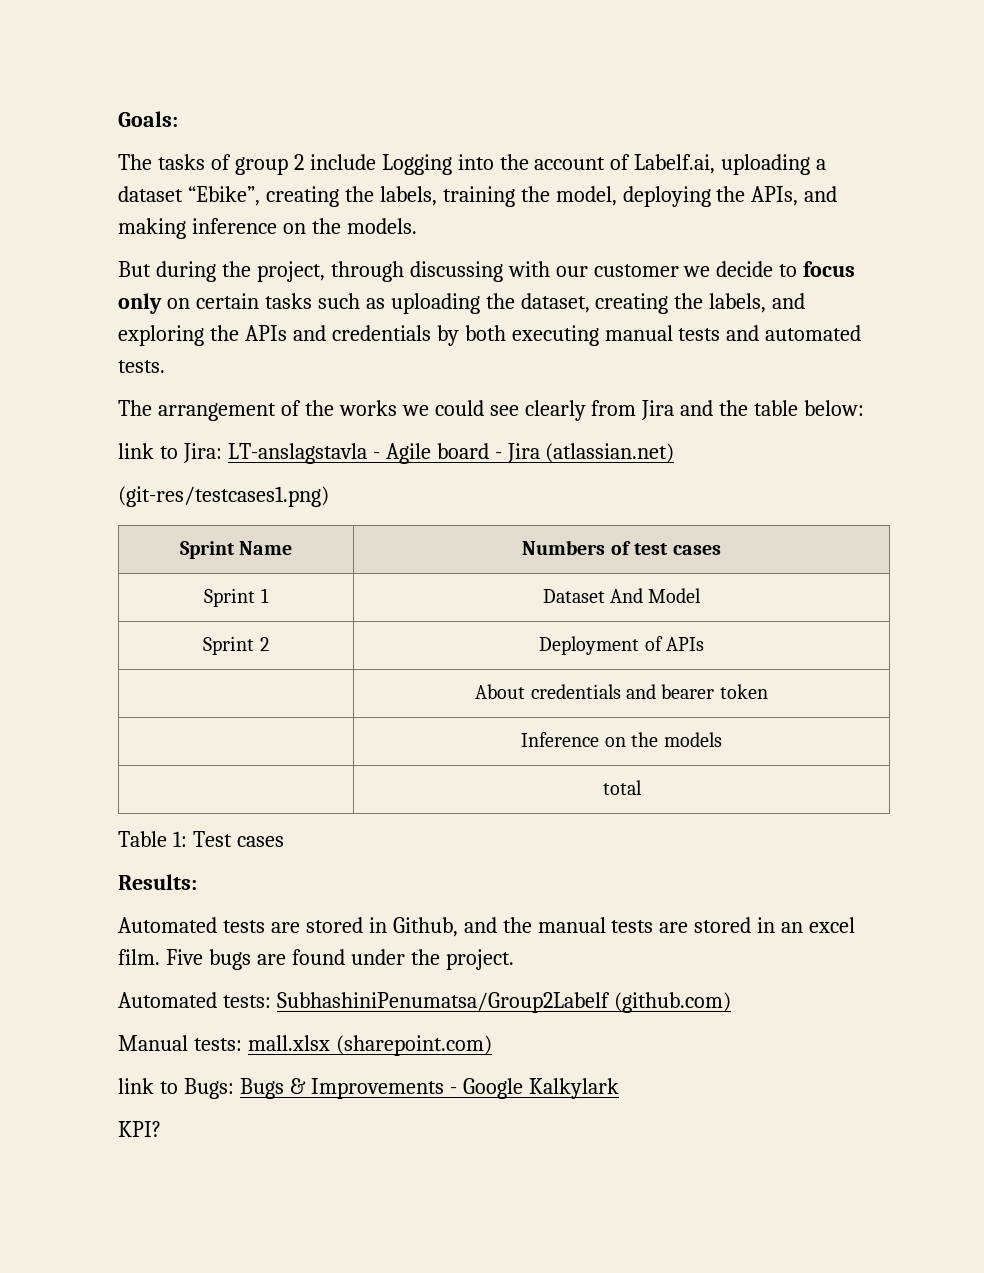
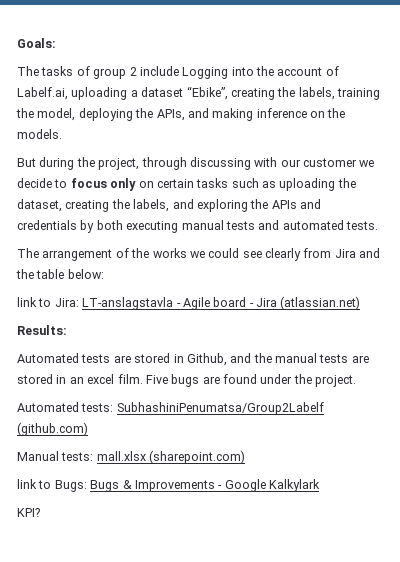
- (git-res/testcases1.png)
- Sprint Name | Numbers of test cases
- Sprint 1 | Dataset And Model
- Sprint 2 | Deployment of APIs
- | About credentials and bearer token
- | Inference on the models
- | total
- Table 1: Test cases

